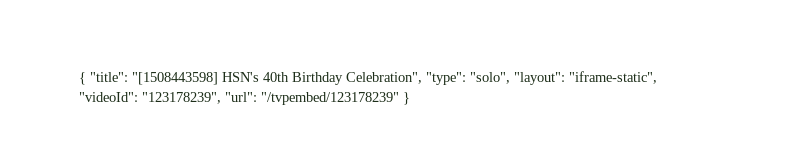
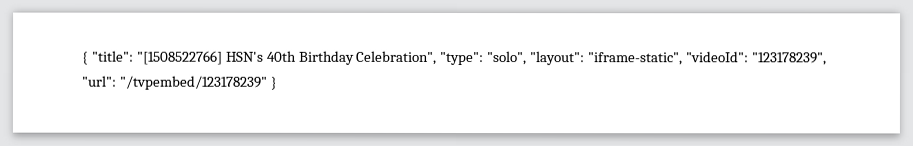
- { "title": "[1508443598] HSN's 40th Birthday Celebration", "type": "solo", "layout": "iframe-static", "videoId": "123178239", "url": "/tvpembed/123178239" }
+ { "title": "[1508522766] HSN's 40th Birthday Celebration", "type": "solo", "layout": "iframe-static", "videoId": "123178239", "url": "/tvpembed/123178239" }

